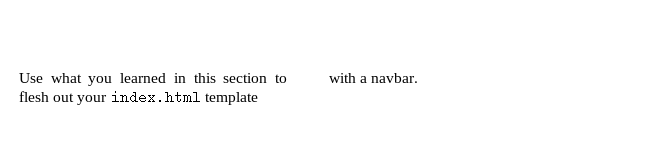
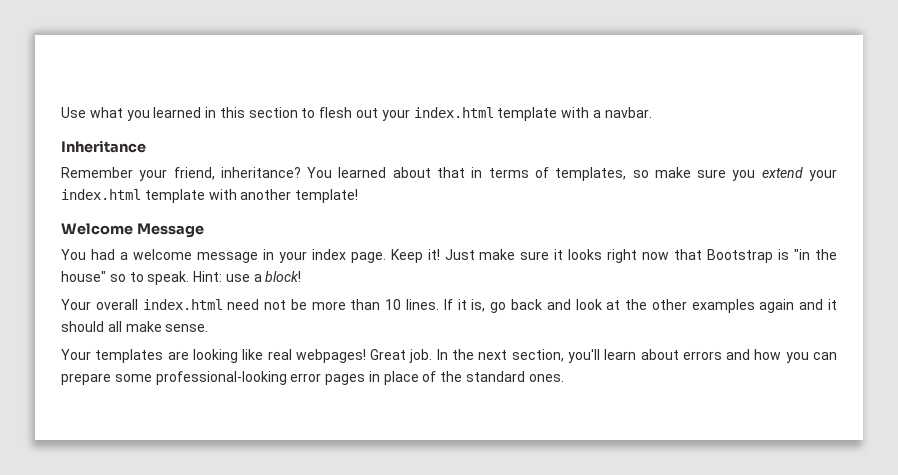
+ Inheritance
+ Remember your friend, inheritance? You learned about that in terms of templates, so make sure you extend your index.html template with another template!
+ Welcome Message
+ You had a welcome message in your index page. Keep it! Just make sure it looks right now that Bootstrap is "in the house" so to speak. Hint: use a block!
+ Your overall index.html need not be more than 10 lines. If it is, go back and look at the other examples again and it should all make sense.
+ Your templates are looking like real webpages! Great job. In the next section, you'll learn about errors and how you can prepare some professional-looking error pages in place of the standard ones.

